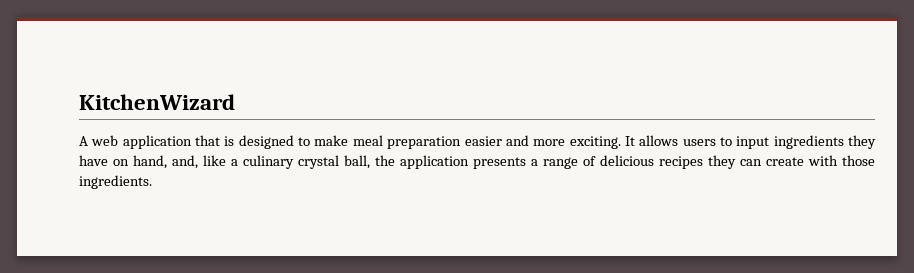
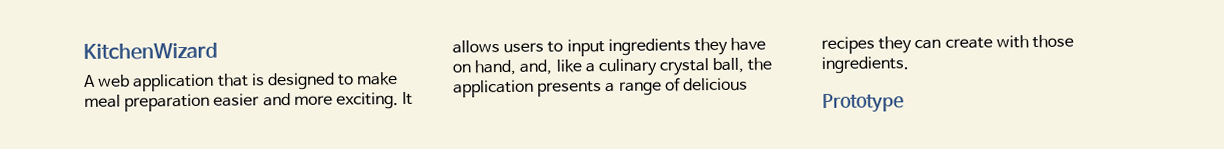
+ Prototype

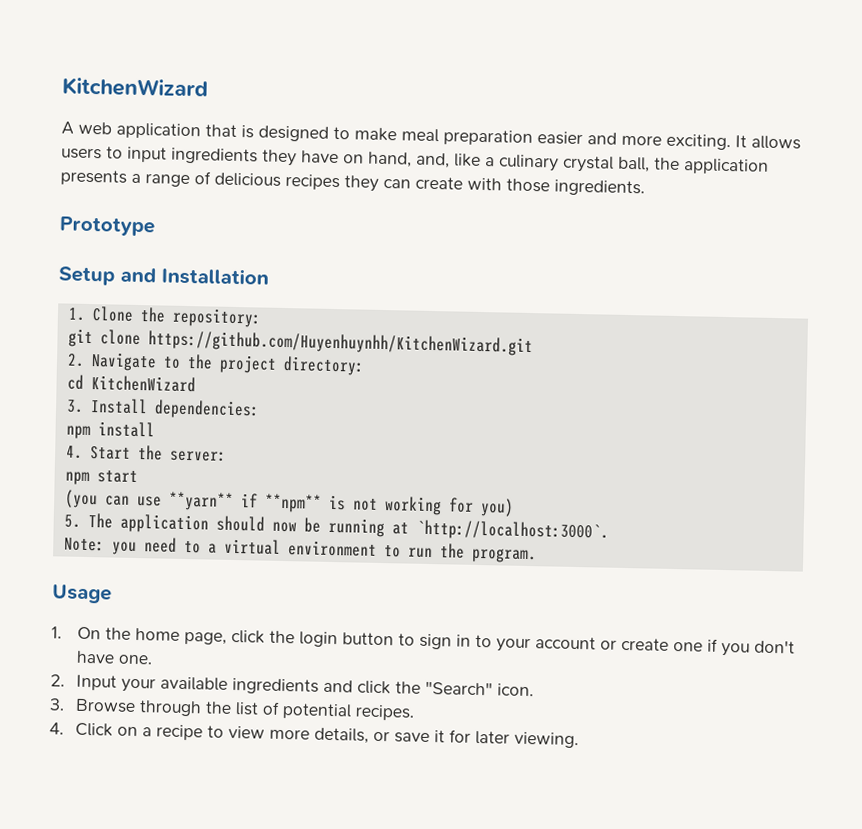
+ Setup and Installation
+ 1. Clone the repository:
+ git clone https://github.com/Huyenhuynhh/KitchenWizard.git
+ 2. Navigate to the project directory:
+ cd KitchenWizard
+ 3. Install dependencies:
+ npm install
+ 4. Start the server:
+ npm start
+ (you can use **yarn** if **npm** is not working for you)
+ 5. The application should now be running at `http://localhost:3000`.
+ Note: you need to a virtual environment to run the program.
+ Usage
+ 1. On the home page, click the login button to sign in to your account or create one if you don't have one.
+ 2. Input your available ingredients and click the "Search" icon.
+ 3. Browse through the list of potential recipes.
+ 4. Click on a recipe to view more details, or save it for later viewing.

